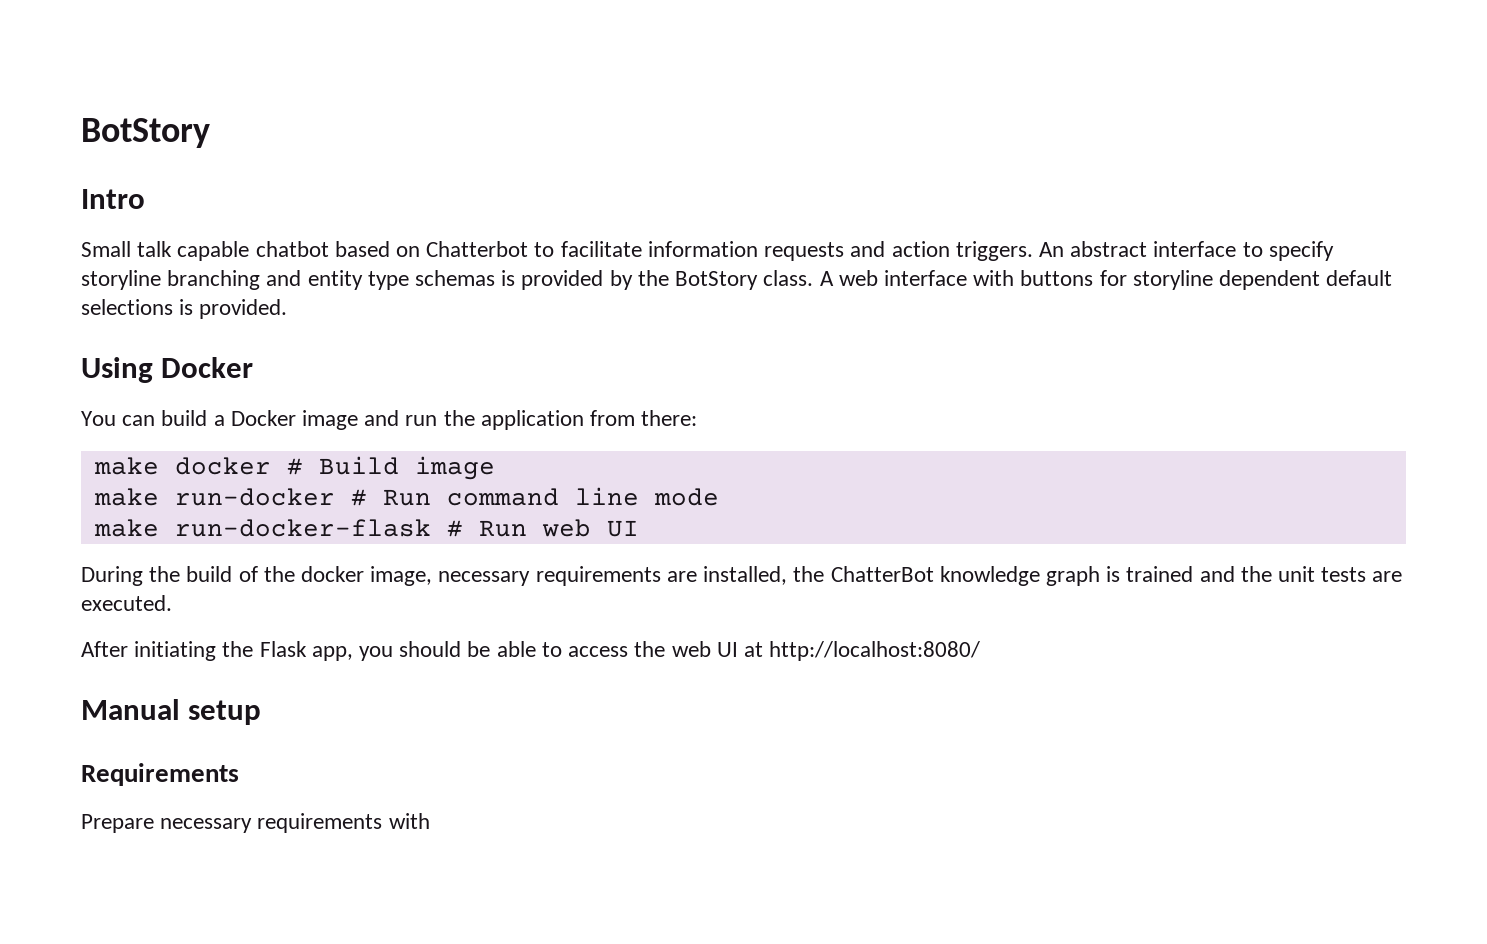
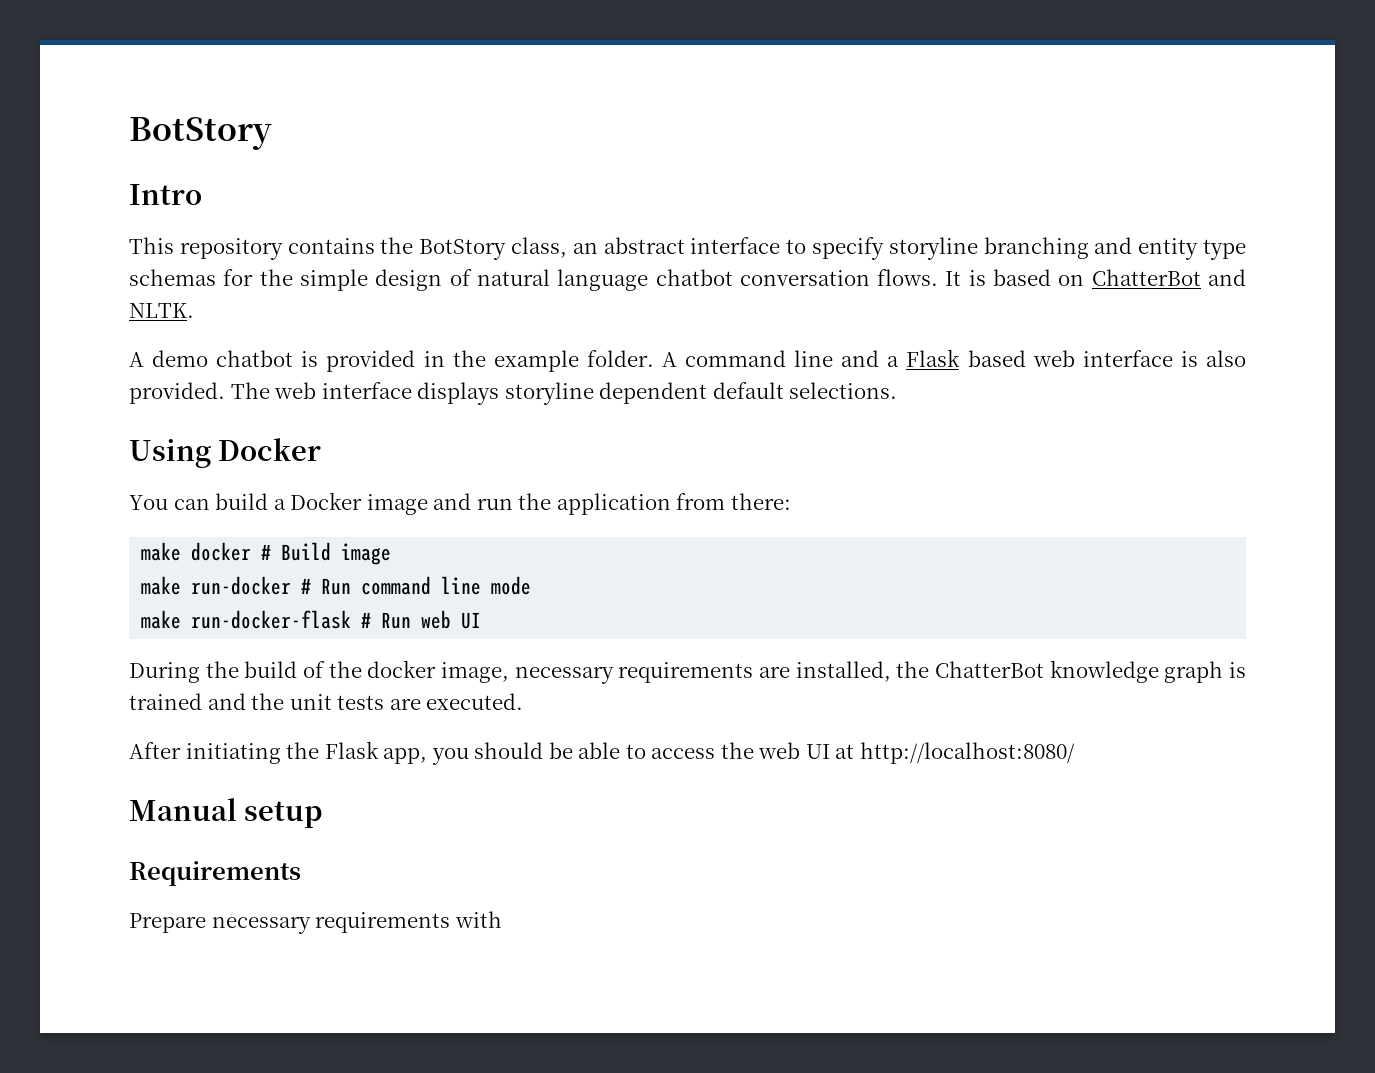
- Small talk capable chatbot based on Chatterbot to facilitate information requests and action triggers. An abstract interface to specify storyline branching and entity type schemas is provided by the BotStory class. A web interface with buttons for storyline dependent default selections is provided.
+ This repository contains the BotStory class, an abstract interface to specify storyline branching and entity type schemas for the simple design of natural language chatbot conversation flows. It is based on ChatterBot and NLTK.
+ A demo chatbot is provided in the example folder. A command line and a Flask based web interface is also provided. The web interface displays storyline dependent default selections.

